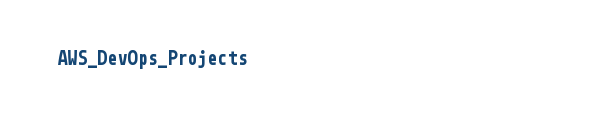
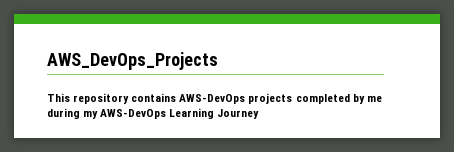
+ This repository contains AWS-DevOps projects completed by me during my AWS-DevOps Learning Journey

